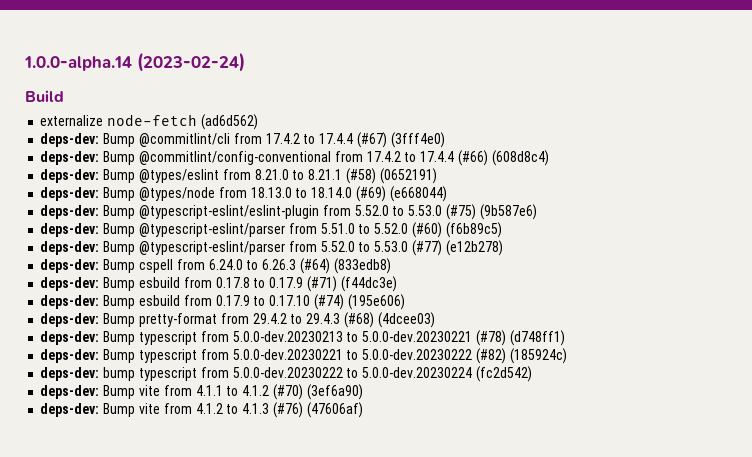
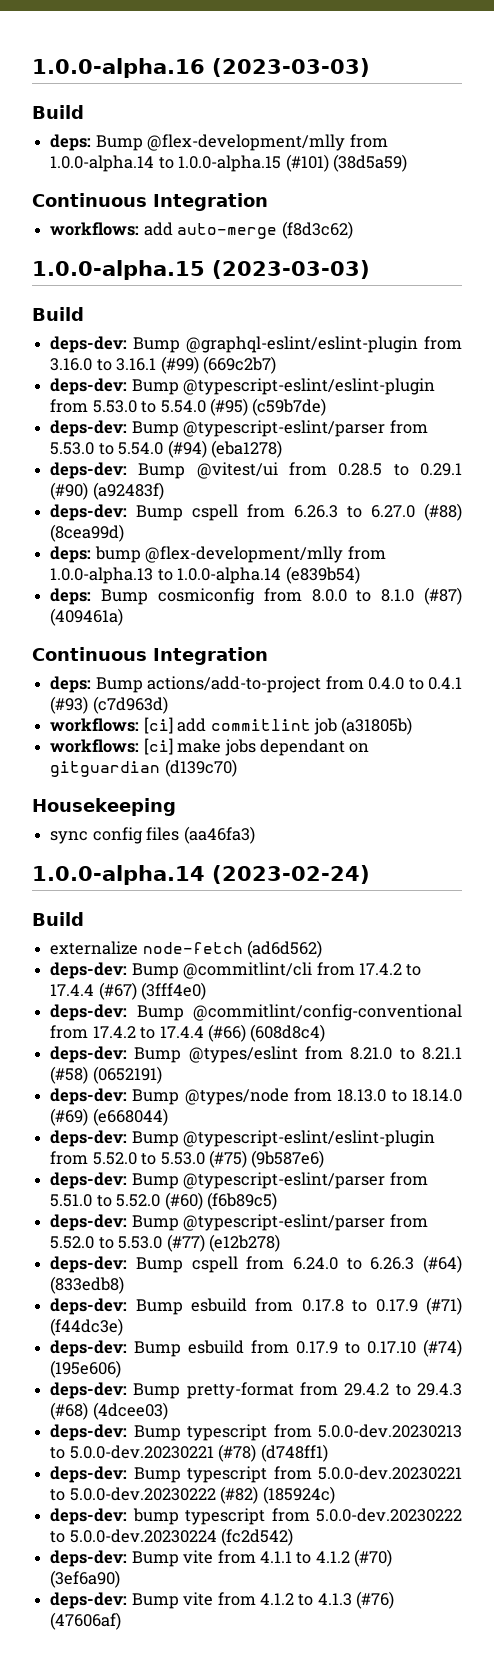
+ 1.0.0-alpha.16 (2023-03-03)
+ Build
+ deps: Bump @flex-development/mlly from 1.0.0-alpha.14 to 1.0.0-alpha.15 (#101) (38d5a59)
+ Continuous Integration
+ workflows: add auto-merge (f8d3c62)
+ 1.0.0-alpha.15 (2023-03-03)
+ Build
+ deps-dev: Bump @graphql-eslint/eslint-plugin from 3.16.0 to 3.16.1 (#99) (669c2b7)
+ deps-dev: Bump @typescript-eslint/eslint-plugin from 5.53.0 to 5.54.0 (#95) (c59b7de)
+ deps-dev: Bump @typescript-eslint/parser from 5.53.0 to 5.54.0 (#94) (eba1278)
+ deps-dev: Bump @vitest/ui from 0.28.5 to 0.29.1 (#90) (a92483f)
+ deps-dev: Bump cspell from 6.26.3 to 6.27.0 (#88) (8cea99d)
+ deps: bump @flex-development/mlly from 1.0.0-alpha.13 to 1.0.0-alpha.14 (e839b54)
+ deps: Bump cosmiconfig from 8.0.0 to 8.1.0 (#87) (409461a)
+ Continuous Integration
+ deps: Bump actions/add-to-project from 0.4.0 to 0.4.1 (#93) (c7d963d)
+ workflows: [ci] add commitlint job (a31805b)
+ workflows: [ci] make jobs dependant on gitguardian (d139c70)
+ Housekeeping
+ sync config files (aa46fa3)

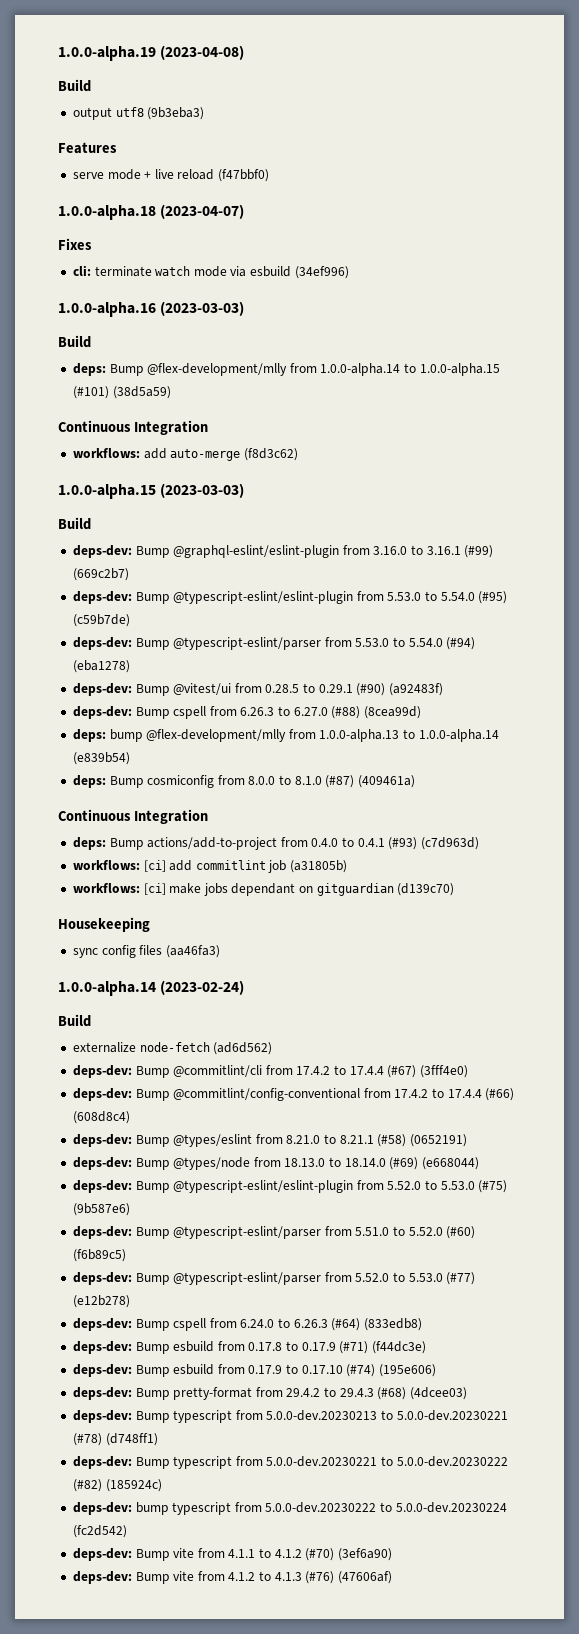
+ 1.0.0-alpha.19 (2023-04-08)
+ Build
+ output utf8 (9b3eba3)
+ Features
+ serve mode + live reload (f47bbf0)
+ 1.0.0-alpha.18 (2023-04-07)
+ Fixes
+ cli: terminate watch mode via esbuild (34ef996)

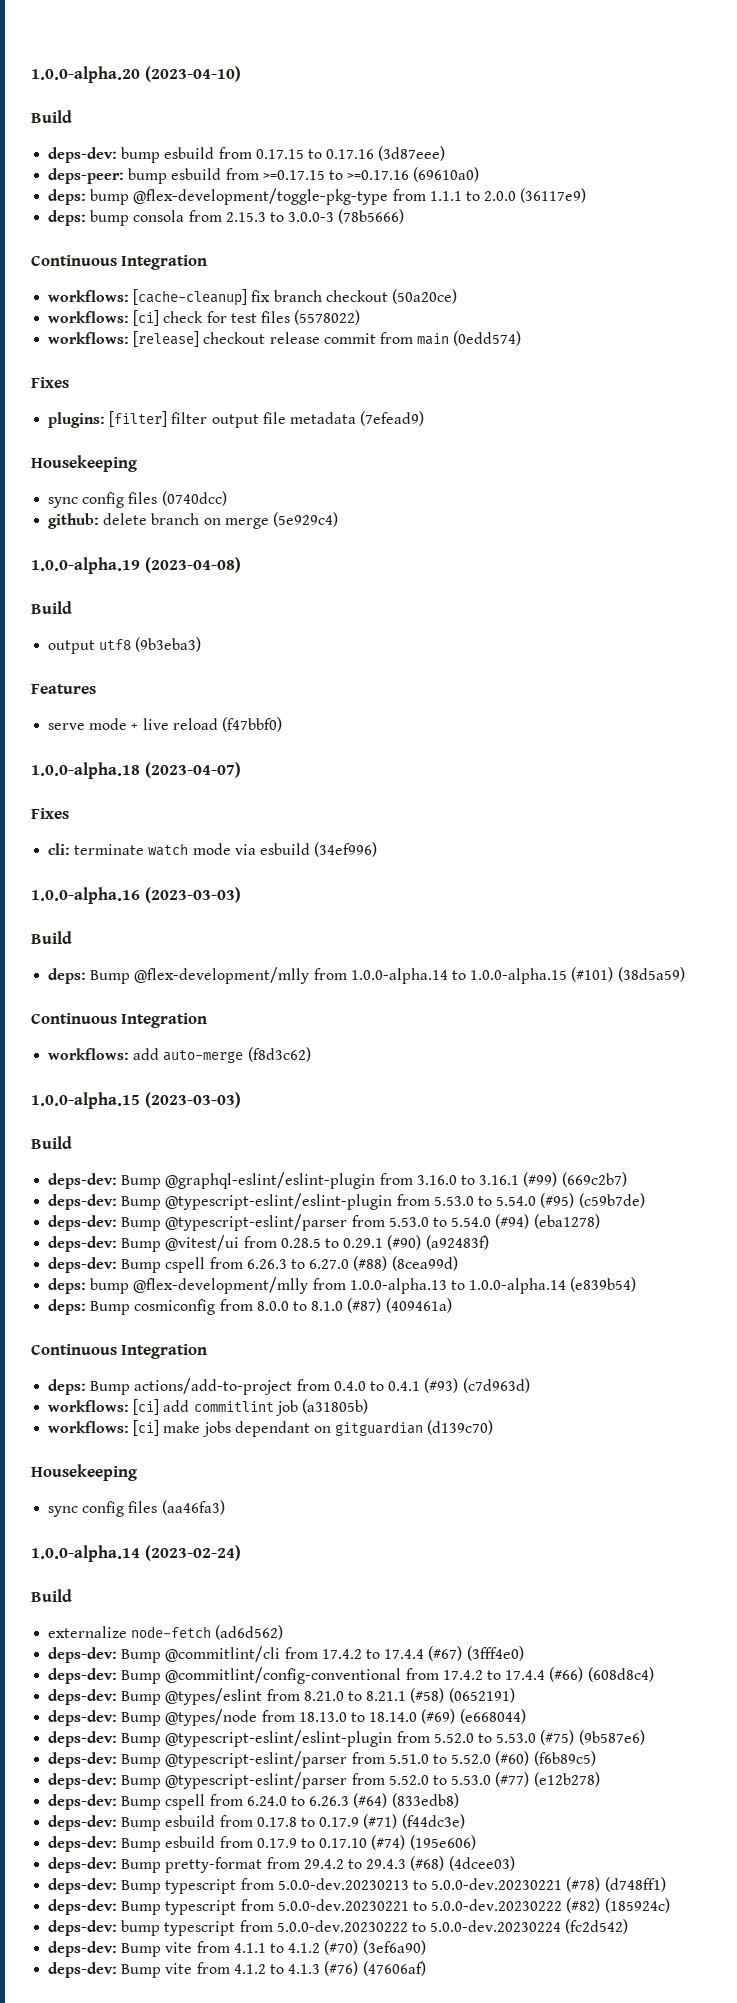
+ 1.0.0-alpha.20 (2023-04-10)
+ Build
+ deps-dev: bump esbuild from 0.17.15 to 0.17.16 (3d87eee)
+ deps-peer: bump esbuild from >=0.17.15 to >=0.17.16 (69610a0)
+ deps: bump @flex-development/toggle-pkg-type from 1.1.1 to 2.0.0 (36117e9)
+ deps: bump consola from 2.15.3 to 3.0.0-3 (78b5666)
+ Continuous Integration
+ workflows: [cache-cleanup] fix branch checkout (50a20ce)
+ workflows: [ci] check for test files (5578022)
+ workflows: [release] checkout release commit from main (0edd574)
+ Fixes
+ plugins: [filter] filter output file metadata (7efead9)
+ Housekeeping
+ sync config files (0740dcc)
+ github: delete branch on merge (5e929c4)

